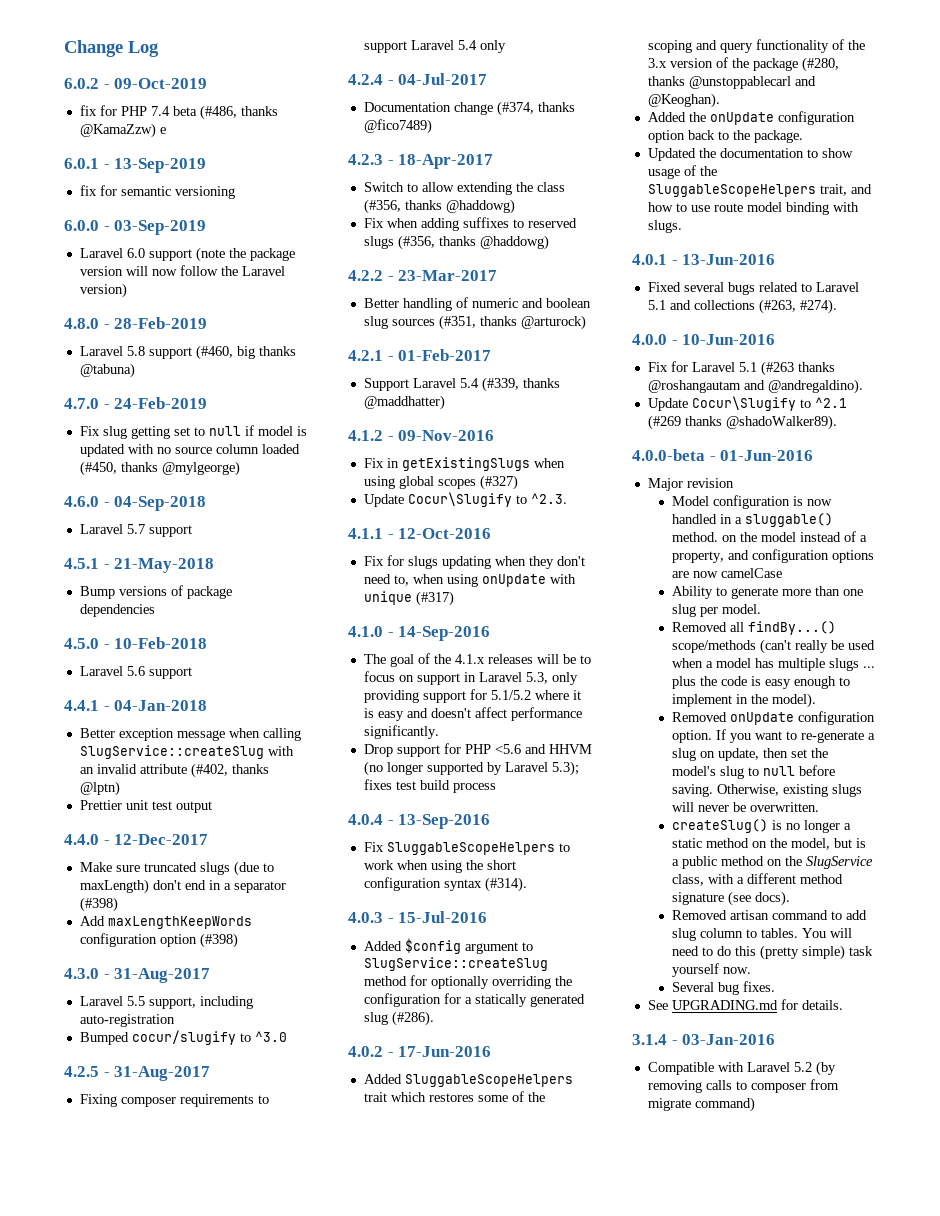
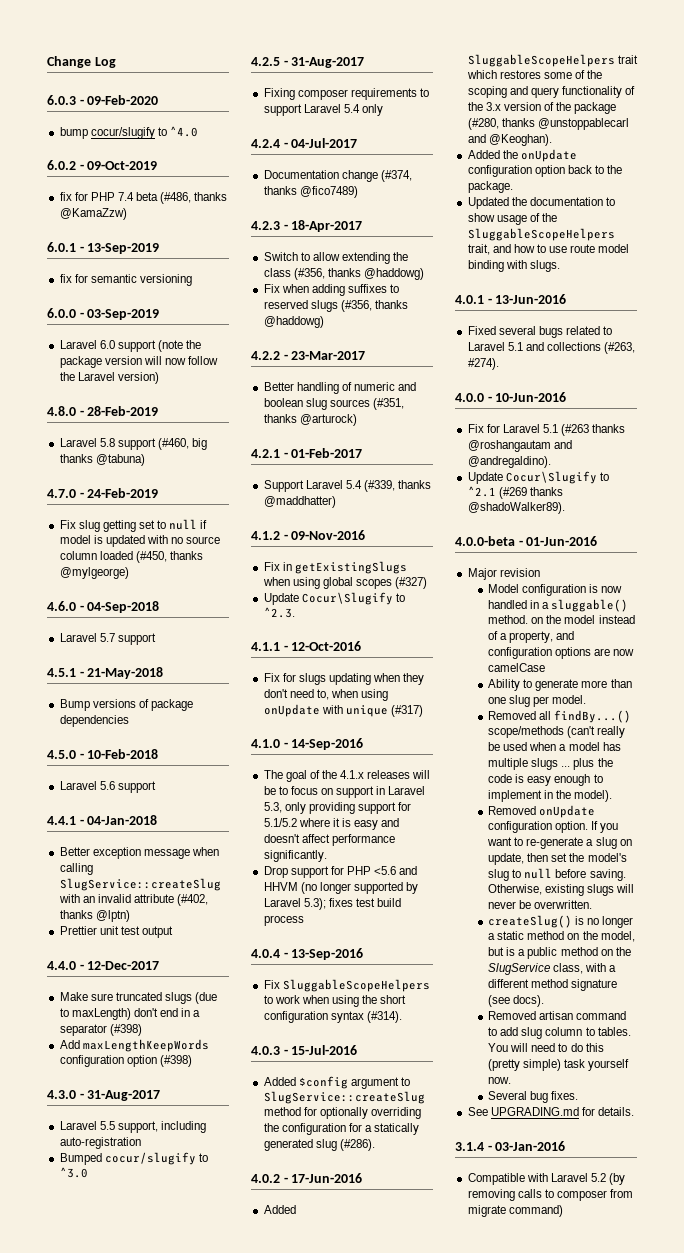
+ 6.0.3 - 09-Feb-2020
+ bump cocur/slugify to ^4.0
- fix for PHP 7.4 beta (#486, thanks @KamaZzw) e
+ fix for PHP 7.4 beta (#486, thanks @KamaZzw)

